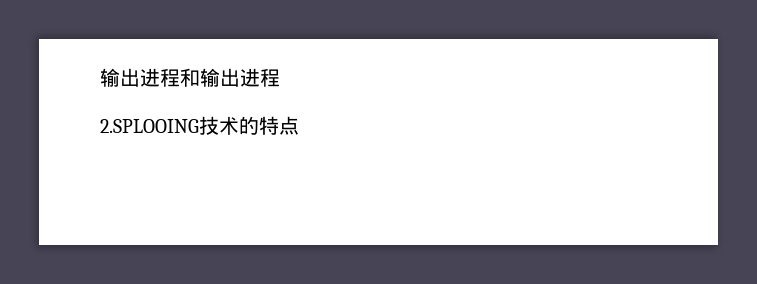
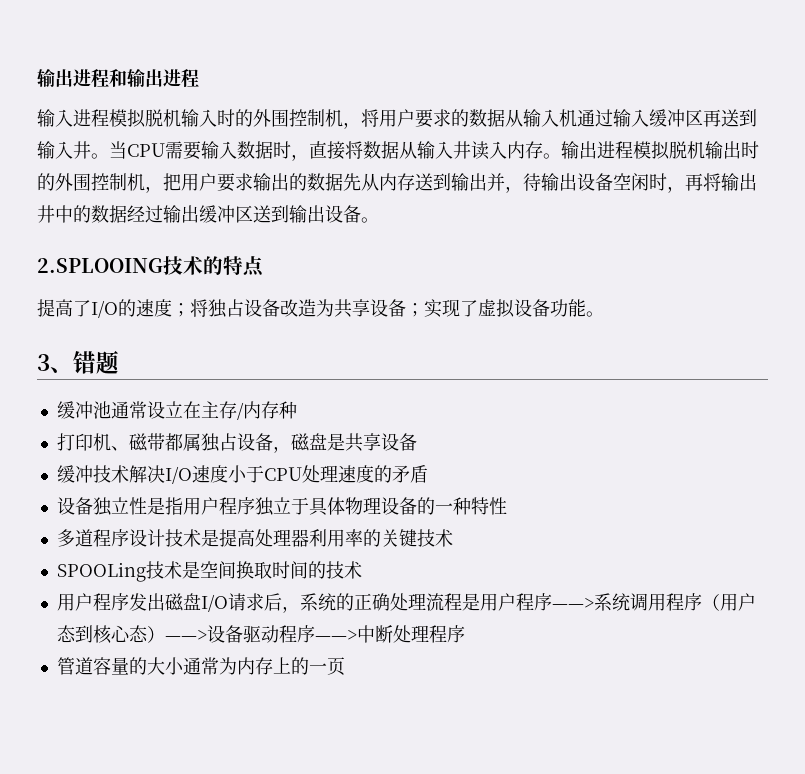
+ 输入进程模拟脱机输入时的外围控制机，将用户要求的数据从输入机通过输入缓冲区再送到输入井。当CPU需要输入数据时，直接将数据从输入井读入内存。输出进程模拟脱机输出时的外围控制机，把用户要求输出的数据先从内存送到输出并，待输出设备空闲时，再将输出井中的数据经过输出缓冲区送到输出设备。
  2.SPLOOING技术的特点
+ 提高了I/O的速度；将独占设备改造为共享设备；实现了虚拟设备功能。
+ 3、错题
+ 缓冲池通常设立在主存/内存种
+ 打印机、磁带都属独占设备，磁盘是共享设备
+ 缓冲技术解决I/O速度小于CPU处理速度的矛盾
+ 设备独立性是指用户程序独立于具体物理设备的一种特性
+ 多道程序设计技术是提高处理器利用率的关键技术
+ SPOOLing技术是空间换取时间的技术
+ 用户程序发出磁盘I/O请求后，系统的正确处理流程是用户程序——>系统调用程序（用户态到核心态）——>设备驱动程序——>中断处理程序
+ 管道容量的大小通常为内存上的一页

